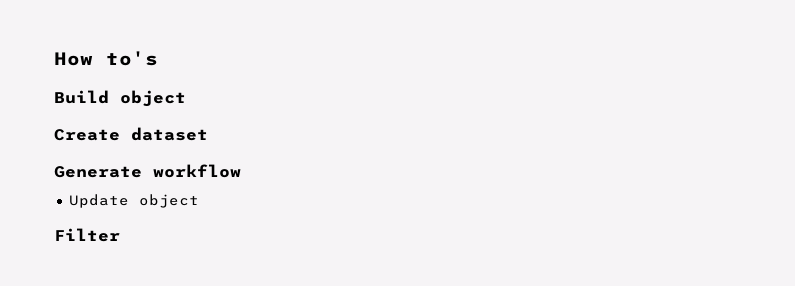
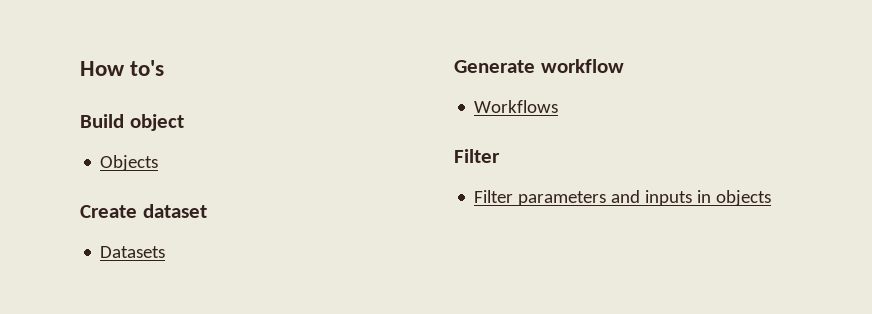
+ Objects
+ Datasets
- Update object
+ Workflows
  Filter
+ Filter parameters and inputs in objects

